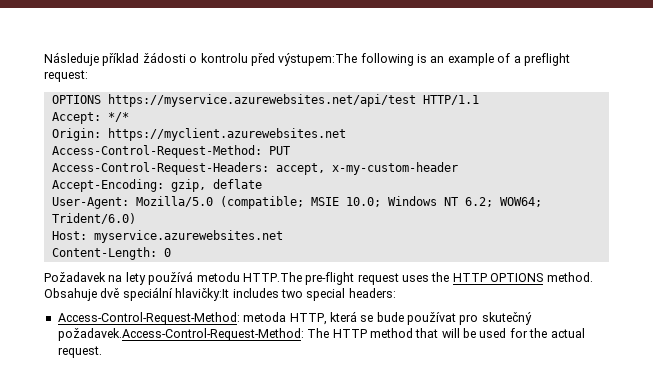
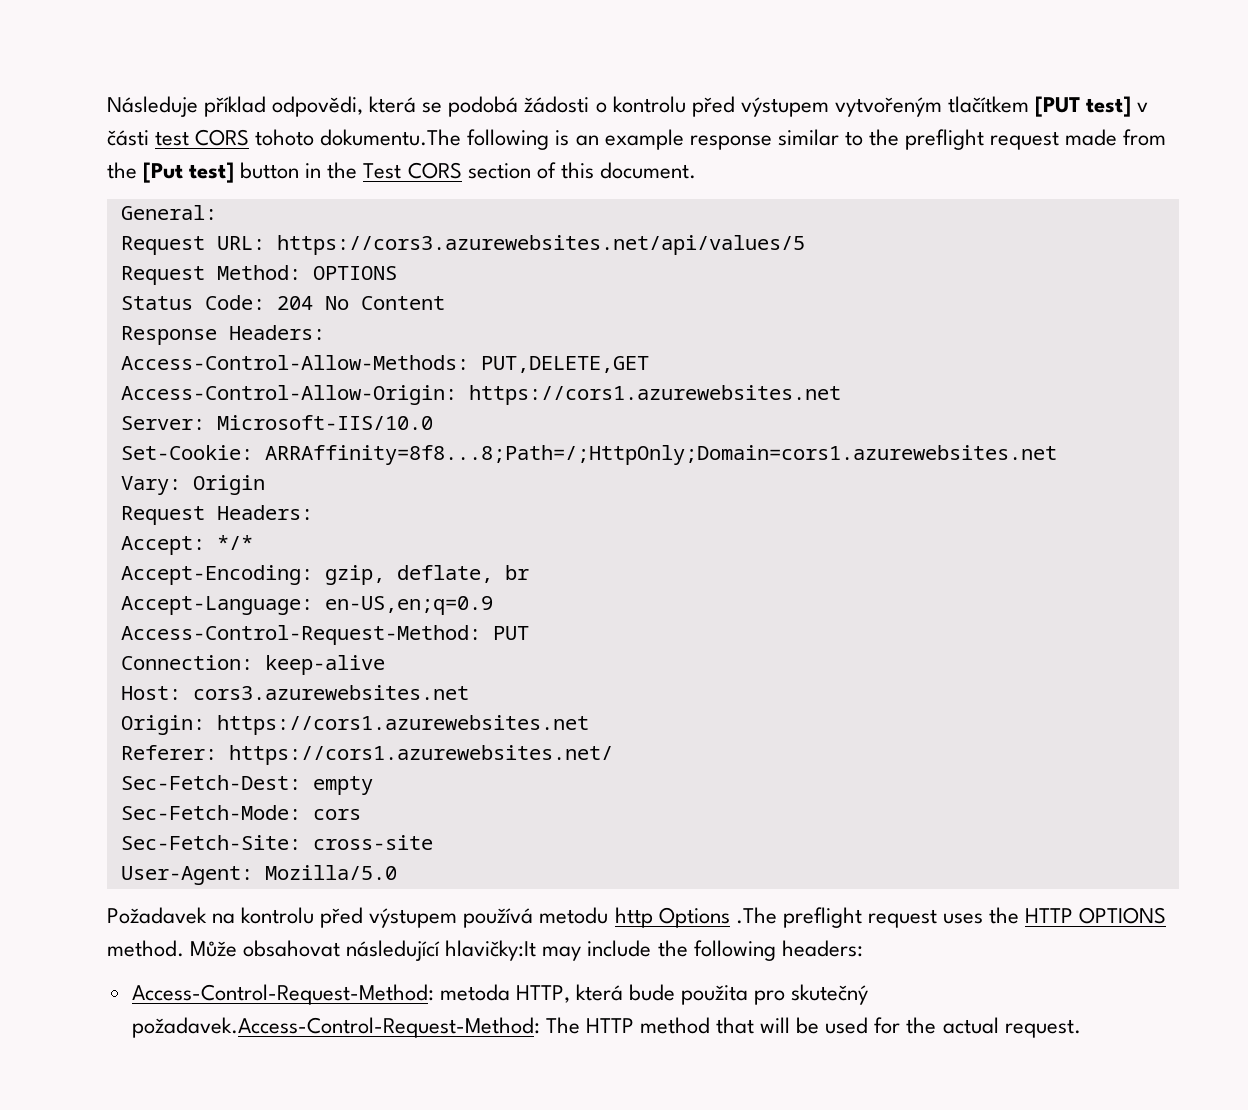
- Následuje příklad žádosti o kontrolu před výstupem:The following is an example of a preflight request:
- OPTIONS https://myservice.azurewebsites.net/api/test HTTP/1.1
+ Následuje příklad odpovědi, která se podobá žádosti o kontrolu před výstupem vytvořeným tlačítkem [PUT test] v části test CORS tohoto dokumentu.The following is an example response similar to the preflight request made from the [Put test] button in the Test CORS section of this document.
+ General:
+ Request URL: https://cors3.azurewebsites.net/api/values/5
+ Request Method: OPTIONS
+ Status Code: 204 No Content
+ Response Headers:
+ Access-Control-Allow-Methods: PUT,DELETE,GET
+ Access-Control-Allow-Origin: https://cors1.azurewebsites.net
+ Server: Microsoft-IIS/10.0
+ Set-Cookie: ARRAffinity=8f8...8;Path=/;HttpOnly;Domain=cors1.azurewebsites.net
+ Vary: Origin
+ Request Headers:
  Accept: */*
- Origin: https://myclient.azurewebsites.net
+ Accept-Encoding: gzip, deflate, br
+ Accept-Language: en-US,en;q=0.9
  Access-Control-Request-Method: PUT
- Access-Control-Request-Headers: accept, x-my-custom-header
- Accept-Encoding: gzip, deflate
- User-Agent: Mozilla/5.0 (compatible; MSIE 10.0; Windows NT 6.2; WOW64; Trident/6.0)
- Host: myservice.azurewebsites.net
- Content-Length: 0
- Požadavek na lety používá metodu HTTP.The pre-flight request uses the HTTP OPTIONS method.
+ Connection: keep-alive
+ Host: cors3.azurewebsites.net
+ Origin: https://cors1.azurewebsites.net
+ Referer: https://cors1.azurewebsites.net/
+ Sec-Fetch-Dest: empty
+ Sec-Fetch-Mode: cors
+ Sec-Fetch-Site: cross-site
+ User-Agent: Mozilla/5.0
+ Požadavek na kontrolu před výstupem používá metodu http Options .The preflight request uses the HTTP OPTIONS method.
- Obsahuje dvě speciální hlavičky:It includes two special headers:
+ Může obsahovat následující hlavičky:It may include the following headers:
- Access-Control-Request-Method: metoda HTTP, která se bude používat pro skutečný požadavek.Access-Control-Request-Method: The HTTP method that will be used for the actual request.
+ Access-Control-Request-Method: metoda HTTP, která bude použita pro skutečný požadavek.Access-Control-Request-Method: The HTTP method that will be used for the actual request.

